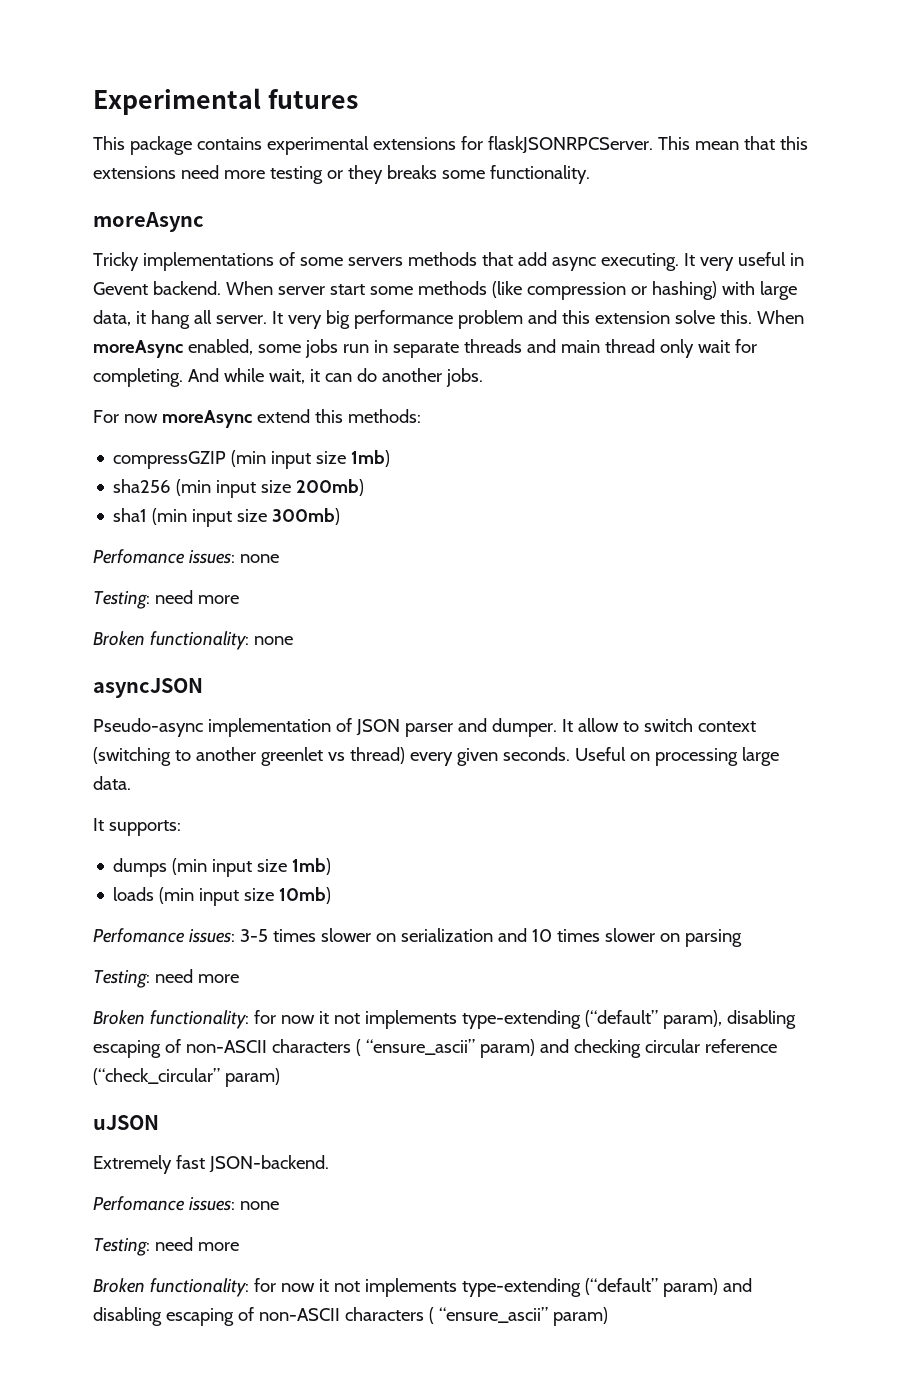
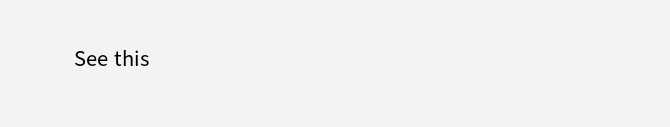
- Experimental futures
- This package contains experimental extensions for flaskJSONRPCServer. This mean that this extensions need more testing or they breaks some functionality.
- moreAsync
- Tricky implementations of some servers methods that add async executing. It very useful in Gevent backend. When server start some methods (like compression or hashing) with large data, it hang all server. It very big performance problem and this extension solve this. When moreAsync enabled, some jobs run in separate threads and main thread only wait for completing. And while wait, it can do another jobs.
- For now moreAsync extend this methods:
- compressGZIP (min input size 1mb)
- sha256 (min input size 200mb)
- sha1 (min input size 300mb)
- Perfomance issues: none
- Testing: need more
- Broken functionality: none
- asyncJSON
- Pseudo-async implementation of JSON parser and dumper. It allow to switch context (switching to another greenlet vs thread) every given seconds. Useful on processing large data.
- It supports:
- dumps (min input size 1mb)
- loads (min input size 10mb)
- Perfomance issues: 3-5 times slower on serialization and 10 times slower on parsing
- Testing: need more
- Broken functionality: for now it not implements type-extending (“default” param), disabling escaping of non-ASCII characters ( “ensure_ascii” param) and checking circular reference (“check_circular” param)
- uJSON
- Extremely fast JSON-backend.
- Perfomance issues: none
- Testing: need more
- Broken functionality: for now it not implements type-extending (“default” param) and disabling escaping of non-ASCII characters ( “ensure_ascii” param)
+ See this

